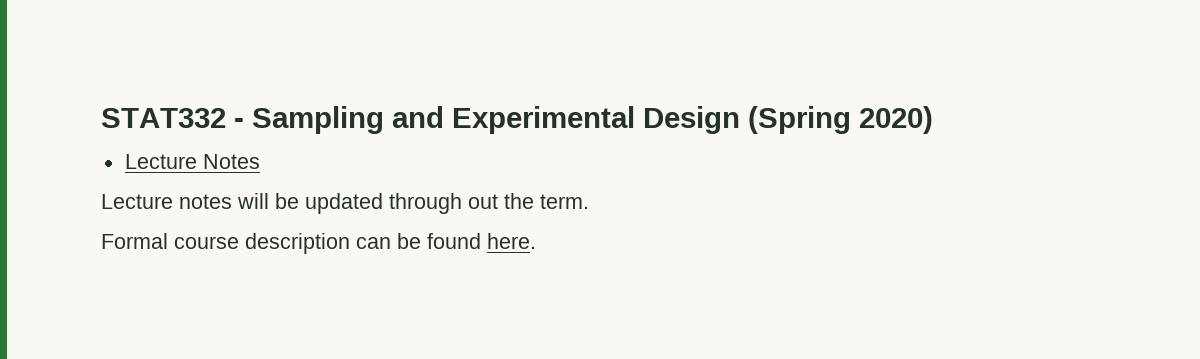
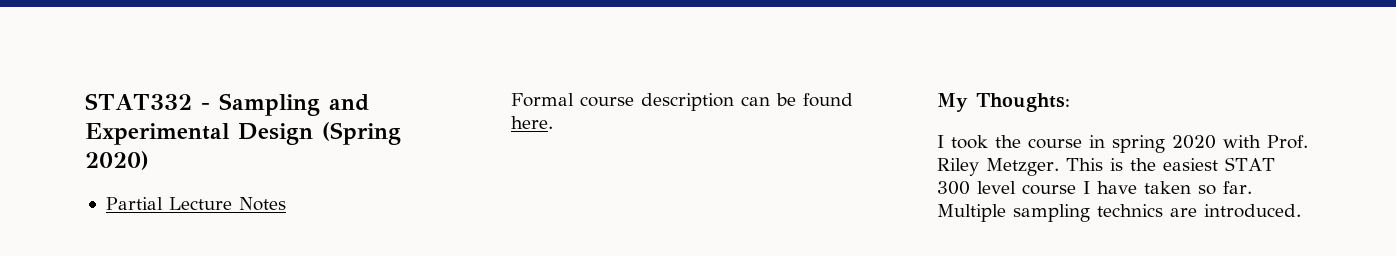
- Lecture Notes
+ Partial Lecture Notes
- Lecture notes will be updated through out the term.
+ My Thoughts:
+ I took the course in spring 2020 with Prof. Riley Metzger. This is the easiest STAT 300 level course I have taken so far. Multiple sampling technics are introduced.

